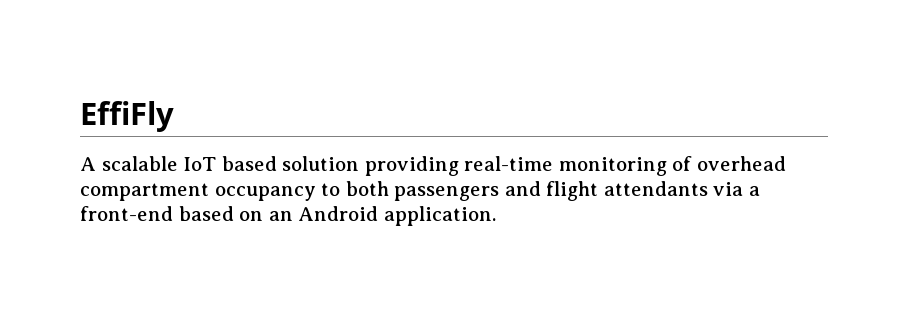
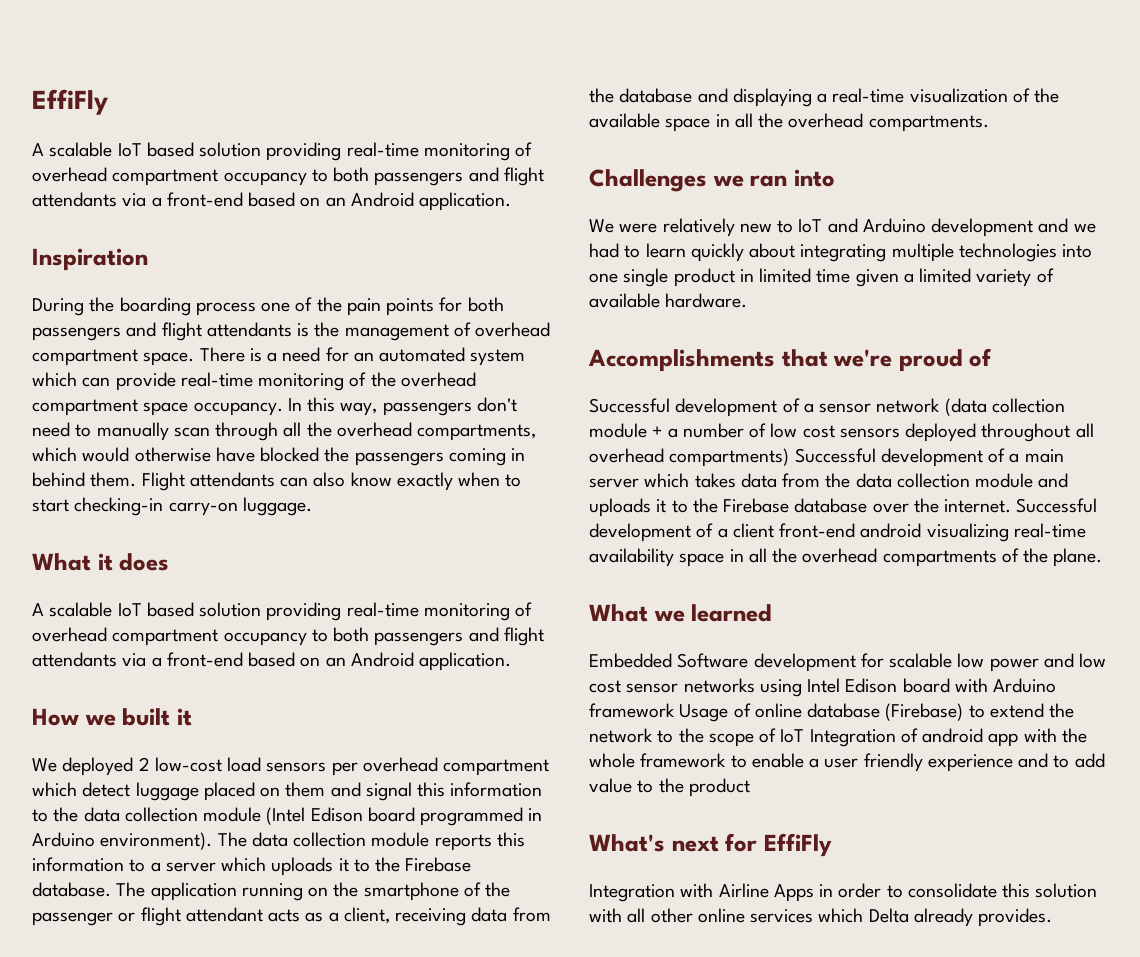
+ Inspiration
+ During the boarding process one of the pain points for both passengers and flight attendants is the management of overhead compartment space. There is a need for an automated system which can provide real-time monitoring of the overhead compartment space occupancy. In this way, passengers don't need to manually scan through all the overhead compartments, which would otherwise have blocked the passengers coming in behind them. Flight attendants can also know exactly when to start checking-in carry-on luggage.
+ What it does
+ A scalable IoT based solution providing real-time monitoring of overhead compartment occupancy to both passengers and flight attendants via a front-end based on an Android application.
+ How we built it
+ We deployed 2 low-cost load sensors per overhead compartment which detect luggage placed on them and signal this information to the data collection module (Intel Edison board programmed in Arduino environment). The data collection module reports this information to a server which uploads it to the Firebase database. The application running on the smartphone of the passenger or flight attendant acts as a client, receiving data from the database and displaying a real-time visualization of the available space in all the overhead compartments.
+ Challenges we ran into
+ We were relatively new to IoT and Arduino development and we had to learn quickly about integrating multiple technologies into one single product in limited time given a limited variety of available hardware.
+ Accomplishments that we're proud of
+ Successful development of a sensor network (data collection module + a number of low cost sensors deployed throughout all overhead compartments) Successful development of a main server which takes data from the data collection module and uploads it to the Firebase database over the internet. Successful development of a client front-end android visualizing real-time availability space in all the overhead compartments of the plane.
+ What we learned
+ Embedded Software development for scalable low power and low cost sensor networks using Intel Edison board with Arduino framework Usage of online database (Firebase) to extend the network to the scope of IoT Integration of android app with the whole framework to enable a user friendly experience and to add value to the product
+ What's next for EffiFly
+ Integration with Airline Apps in order to consolidate this solution with all other online services which Delta already provides.

